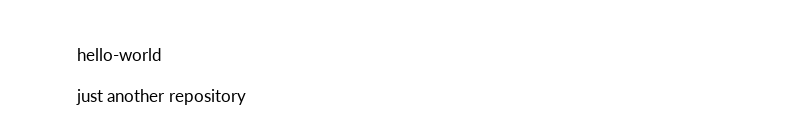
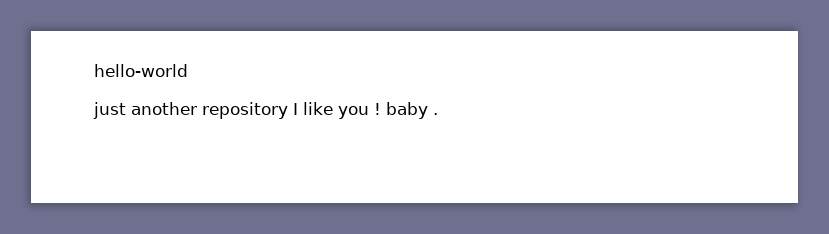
- just another repository
+ just another repository I like you ! baby .

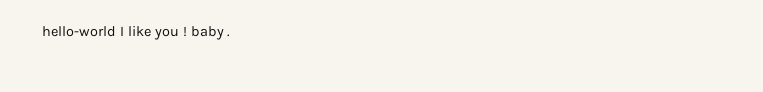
- hello-world
- just another repository I like you ! baby .
+ hello-world I like you ! baby .

